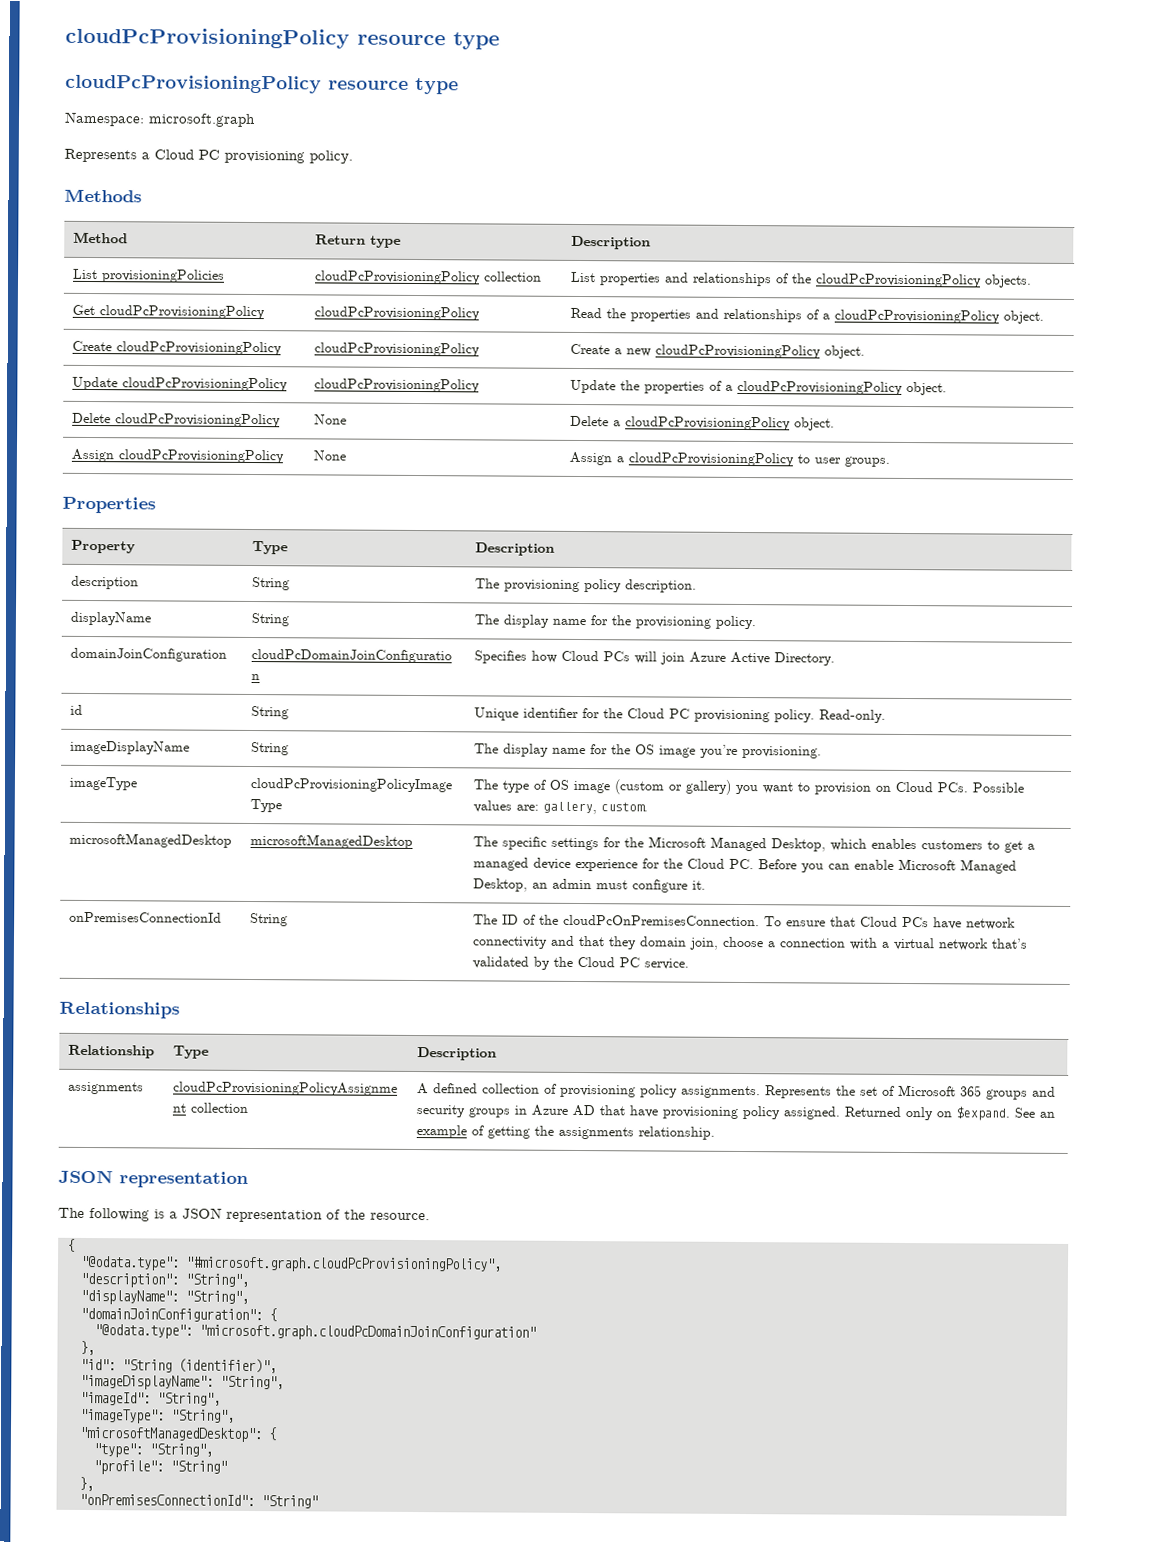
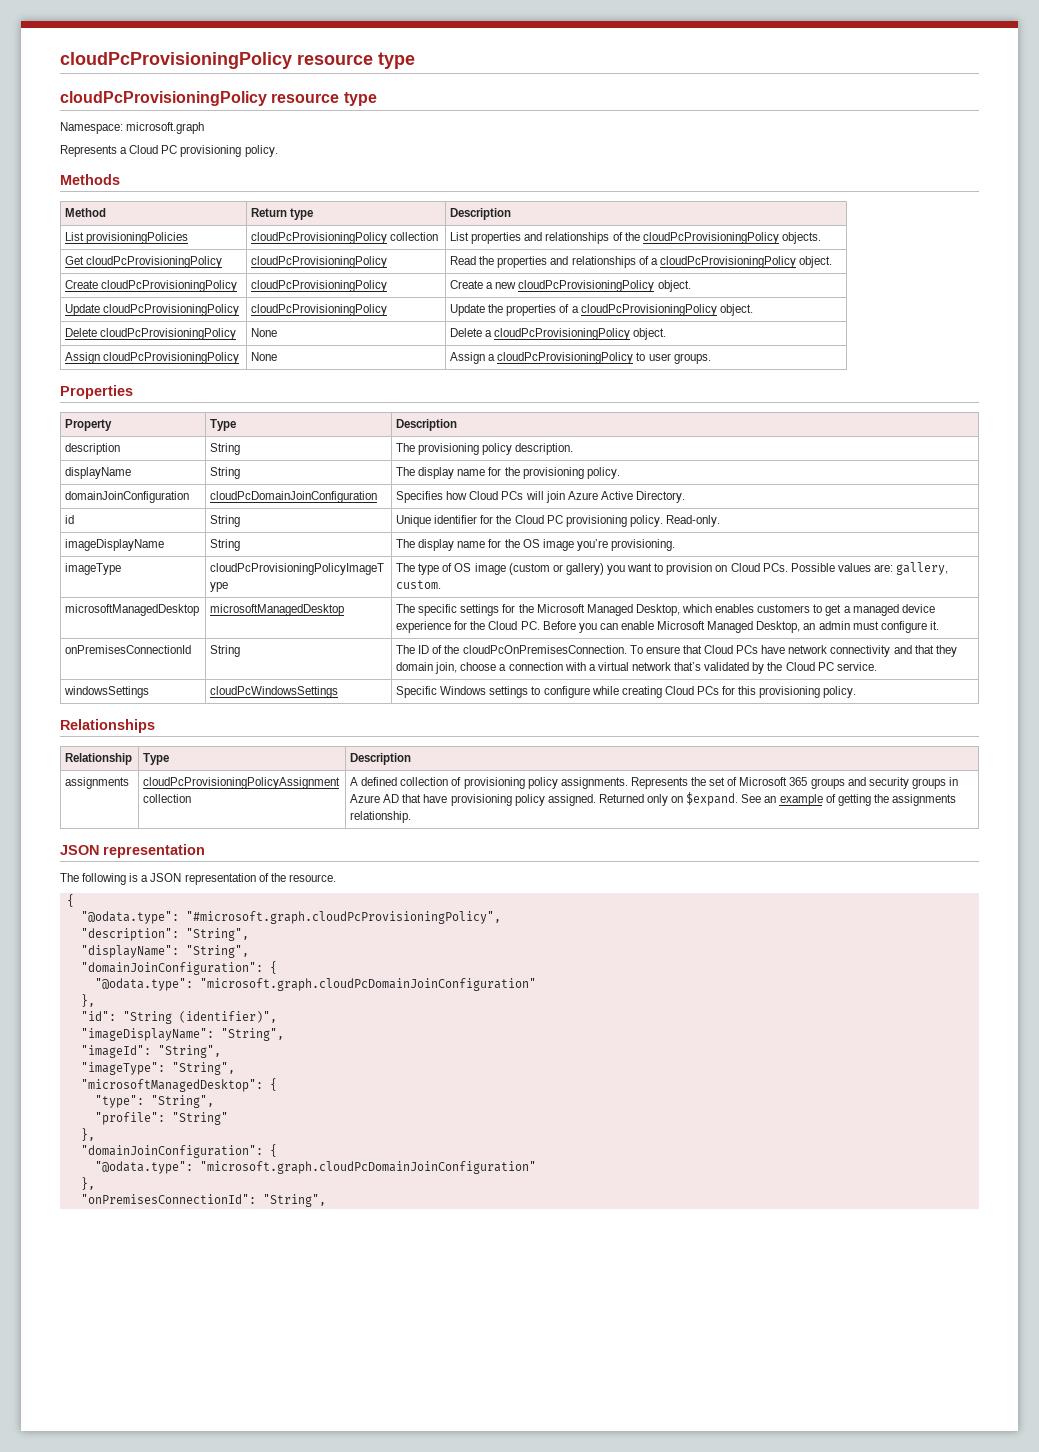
+ windowsSettings | cloudPcWindowsSettings | Specific Windows settings to configure while creating Cloud PCs for this provisioning policy.
  "profile": "String"
+ },
+ "domainJoinConfiguration": {
+ "@odata.type": "microsoft.graph.cloudPcDomainJoinConfiguration"
- "onPremisesConnectionId": "String"
+ "onPremisesConnectionId": "String",

